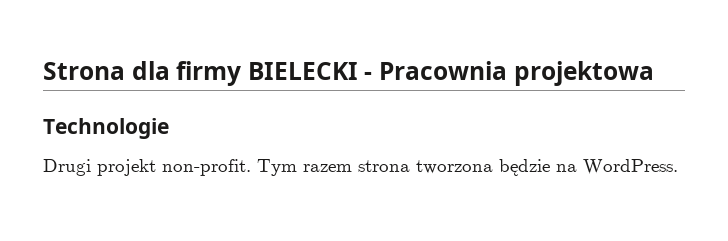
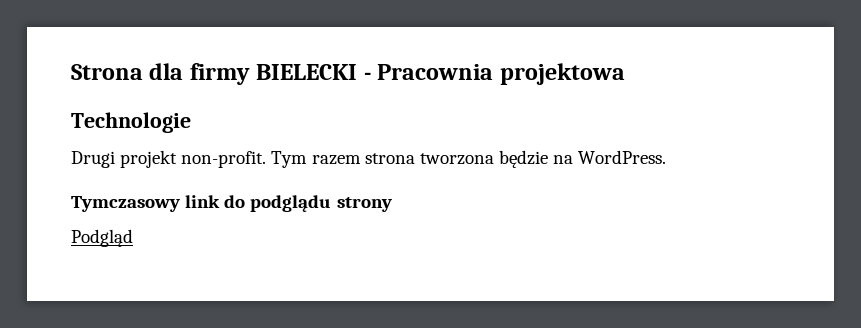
+ Tymczasowy link do podglądu strony
+ Podgląd

